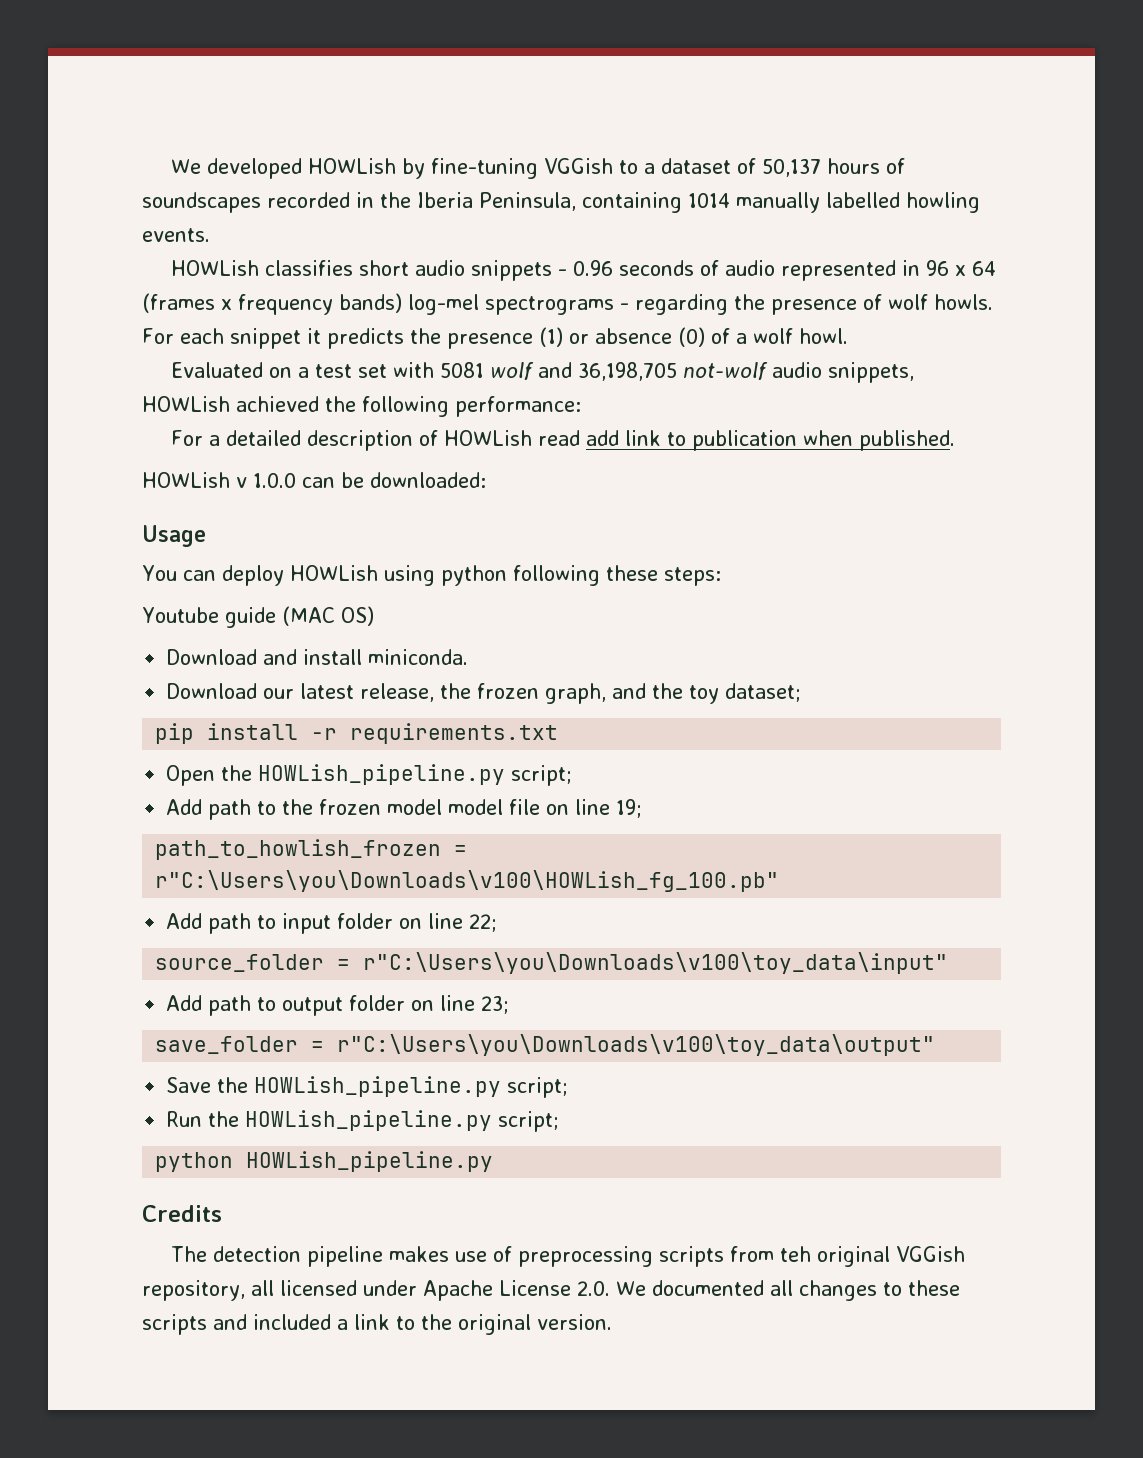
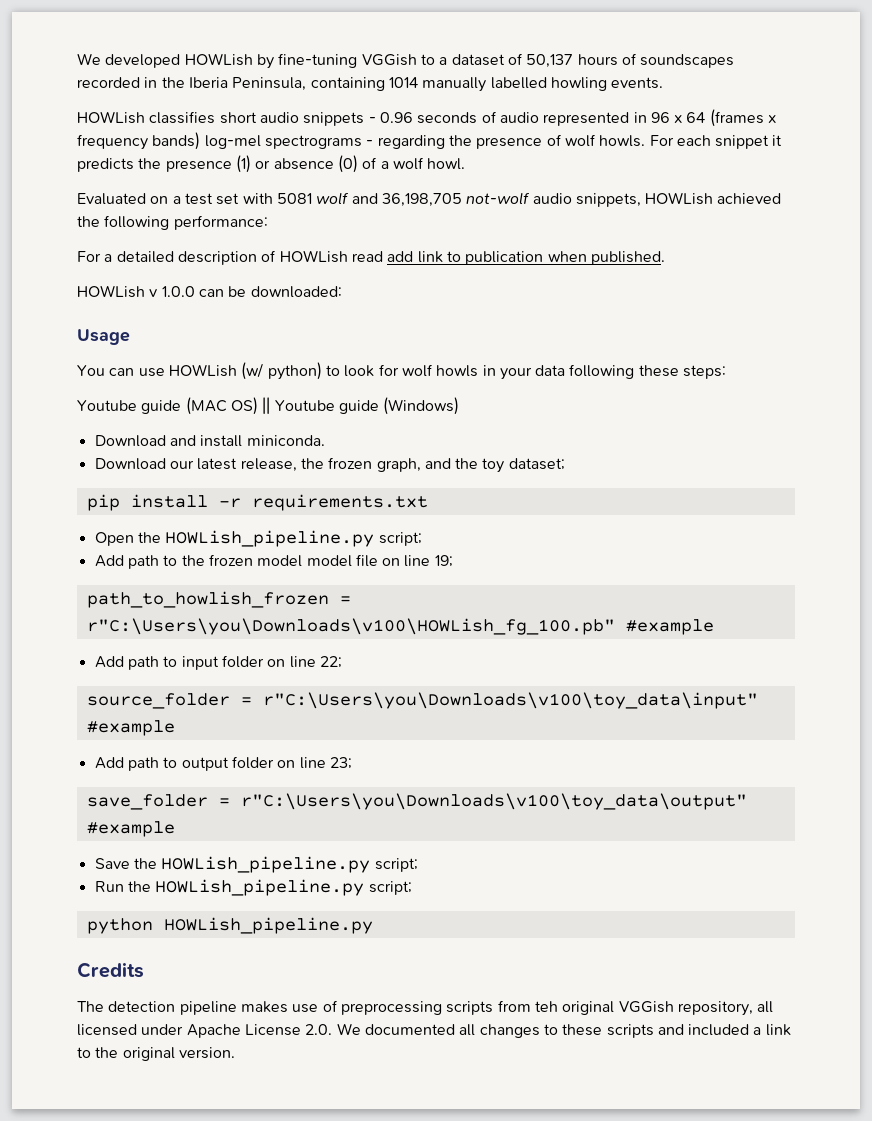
- You can deploy HOWLish using python following these steps:
+ You can use HOWLish (w/ python) to look for wolf howls in your data following these steps:
- Youtube guide (MAC OS)
+ Youtube guide (MAC OS) || Youtube guide (Windows)
- path_to_howlish_frozen = r"C:\Users\you\Downloads\v100\HOWLish_fg_100.pb"
+ path_to_howlish_frozen = r"C:\Users\you\Downloads\v100\HOWLish_fg_100.pb" #example
- source_folder = r"C:\Users\you\Downloads\v100\toy_data\input"
+ source_folder = r"C:\Users\you\Downloads\v100\toy_data\input" #example
- save_folder = r"C:\Users\you\Downloads\v100\toy_data\output"
+ save_folder = r"C:\Users\you\Downloads\v100\toy_data\output" #example

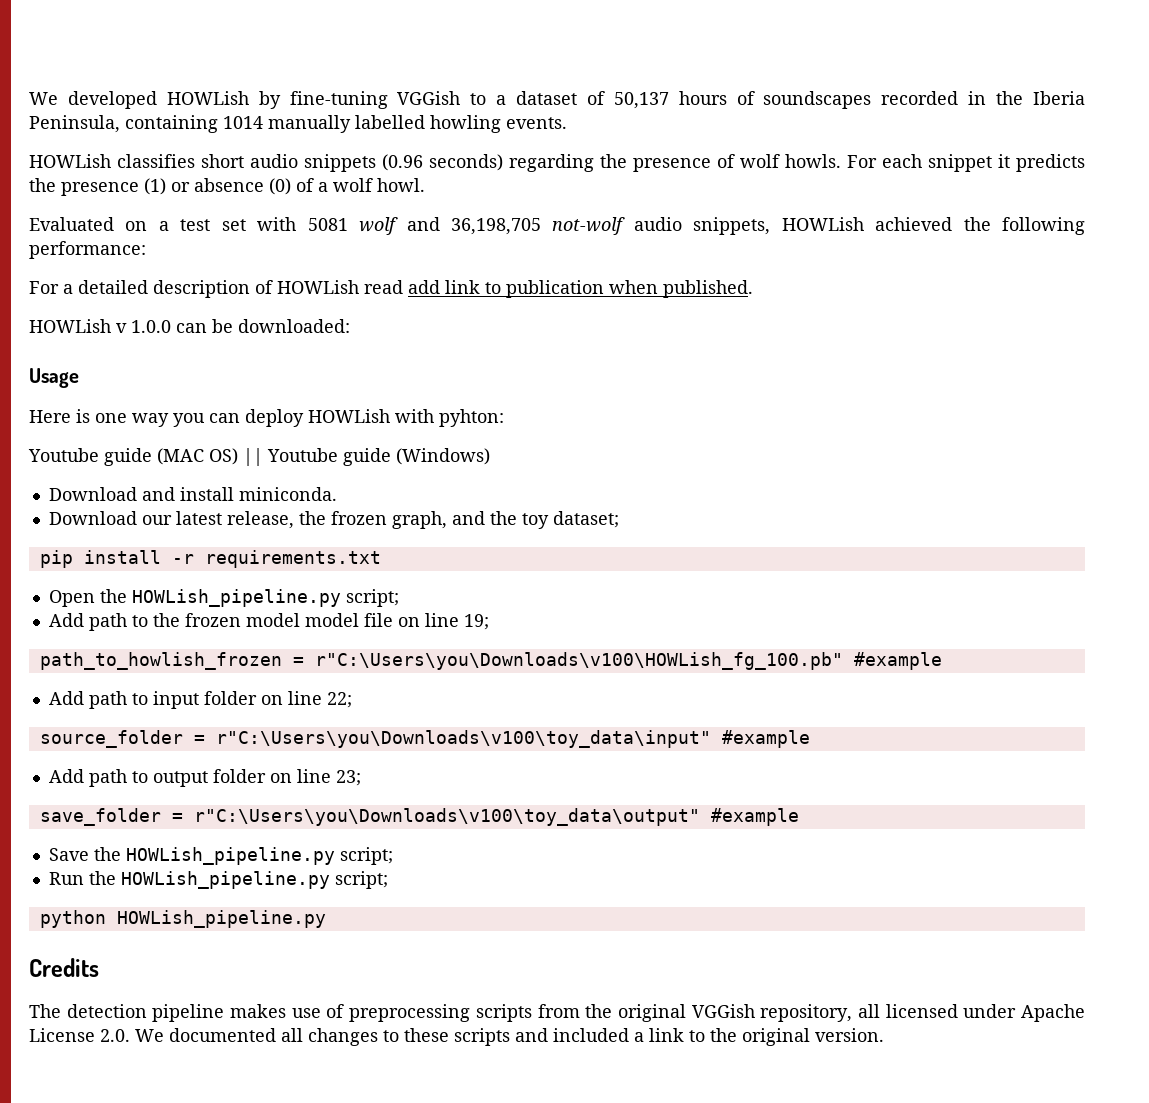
- HOWLish classifies short audio snippets - 0.96 seconds of audio represented in 96 x 64 (frames x frequency bands) log-mel spectrograms - regarding the presence of wolf howls.
+ HOWLish classifies short audio snippets (0.96 seconds) regarding the presence of wolf howls.
- You can use HOWLish (w/ python) to look for wolf howls in your data following these steps:
+ Here is one way you can deploy HOWLish with pyhton:
- The detection pipeline makes use of preprocessing scripts from teh original VGGish repository, all licensed under Apache License 2.0. We documented all changes to these scripts and included a link to the original version.
+ The detection pipeline makes use of preprocessing scripts from the original VGGish repository, all licensed under Apache License 2.0. We documented all changes to these scripts and included a link to the original version.

